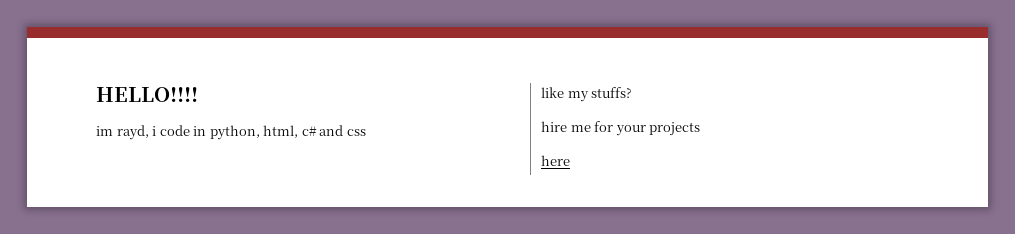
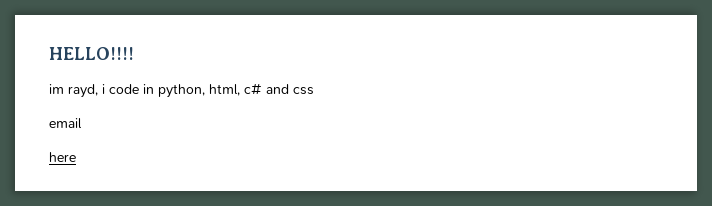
- like my stuffs?
- hire me for your projects
+ email

